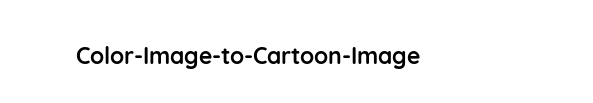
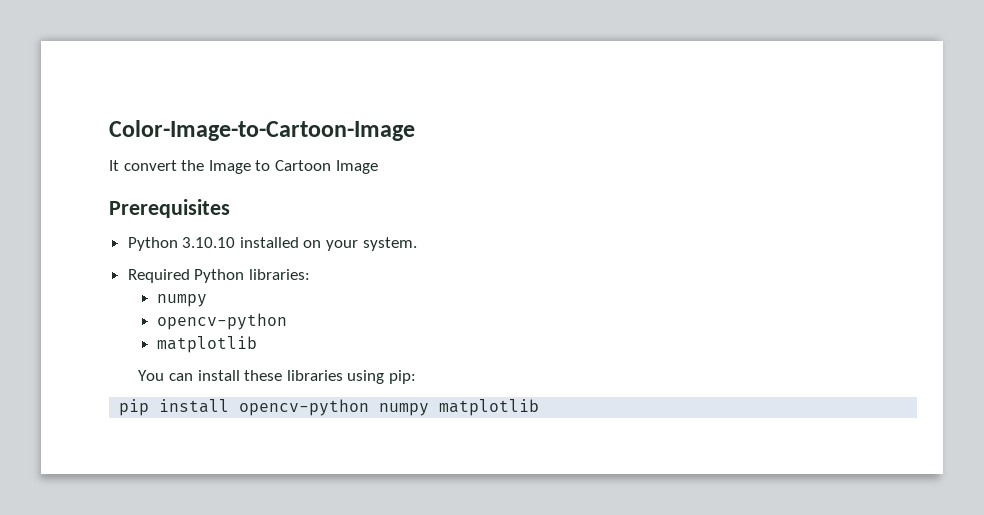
+ It convert the Image to Cartoon Image
+ Prerequisites
+ Python 3.10.10 installed on your system.
+ Required Python libraries:
+ numpy
+ opencv-python
+ matplotlib
+ You can install these libraries using pip:
+ pip install opencv-python numpy matplotlib

